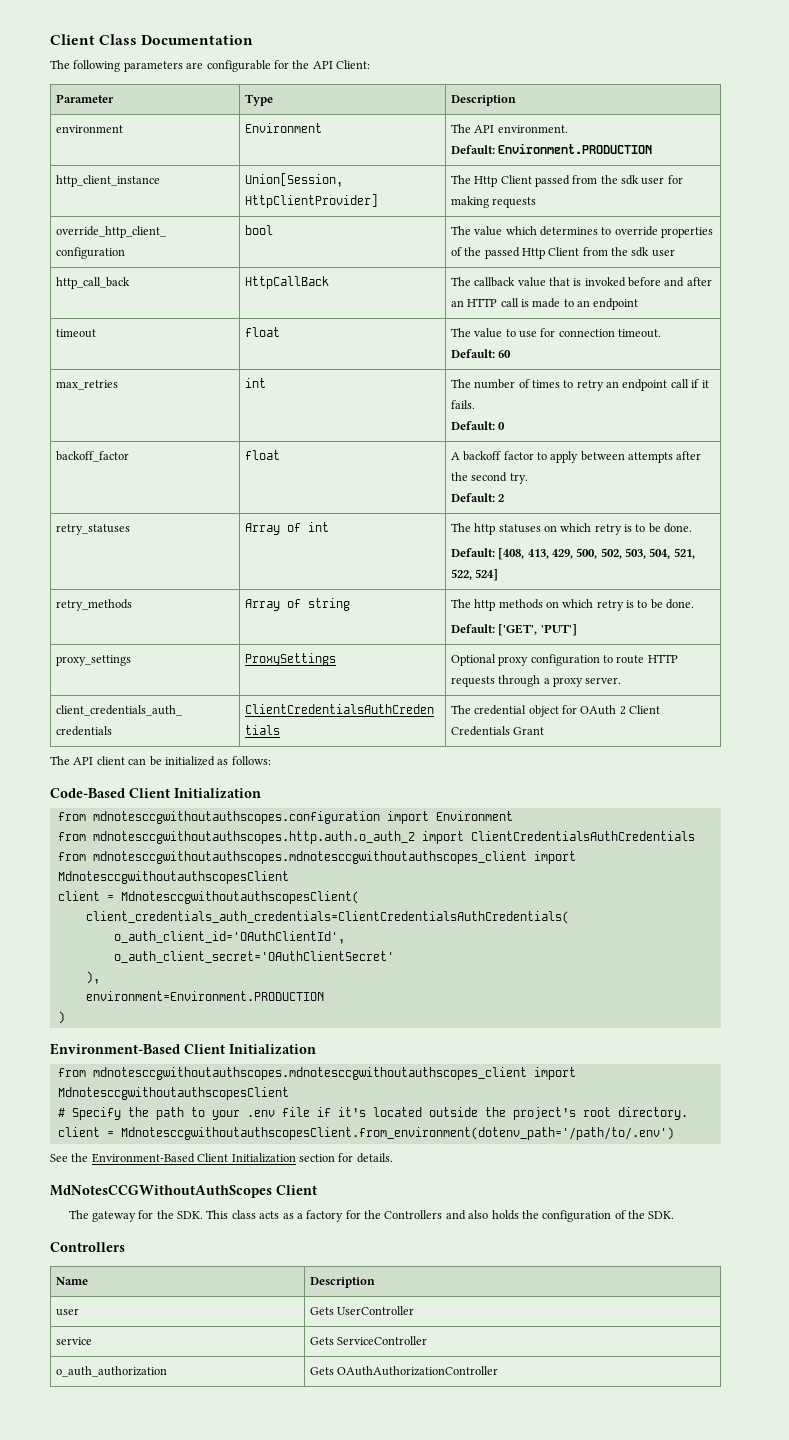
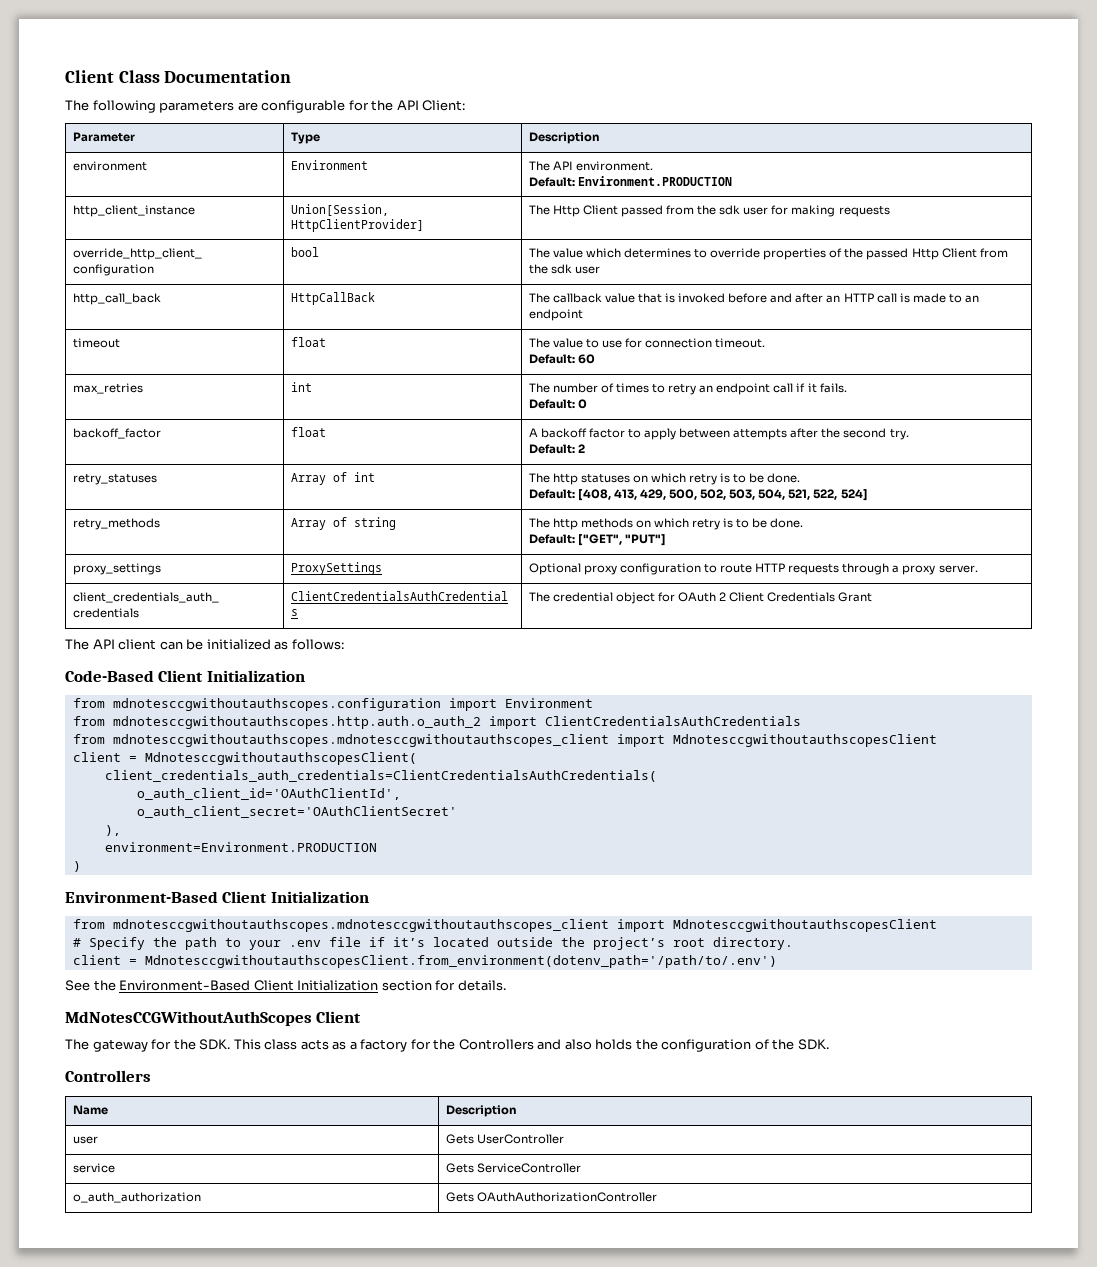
  retry_methods | Array of string | The http methods on which retry is to be done.
- Default: ['GET', 'PUT']
+ Default: ["GET", "PUT"]

